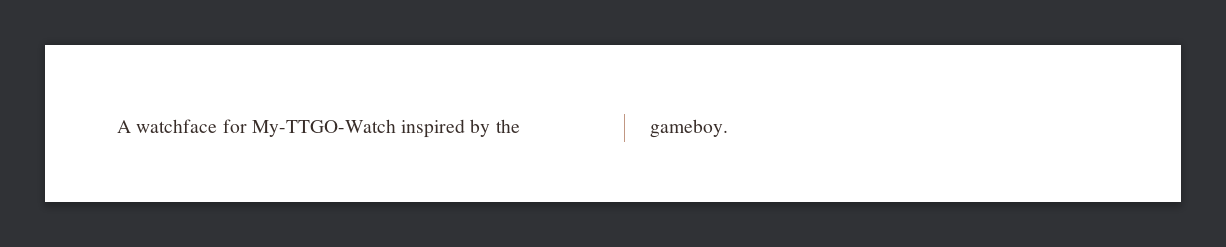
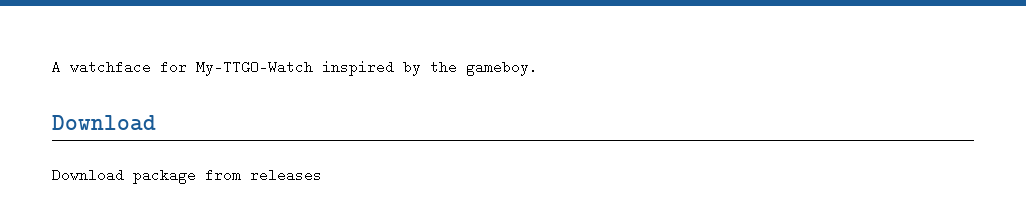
  A watchface for My-TTGO-Watch inspired by the gameboy.
+ Download
+ Download package from releases

